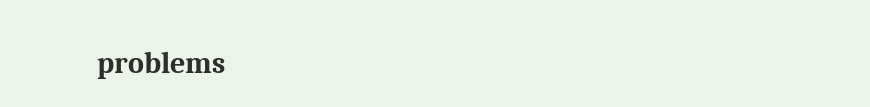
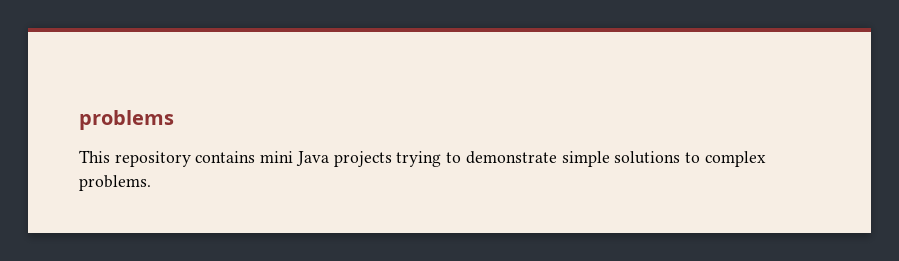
+ This repository contains mini Java projects trying to demonstrate simple solutions to complex problems.

